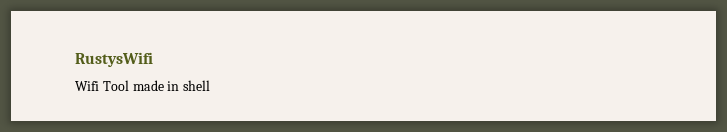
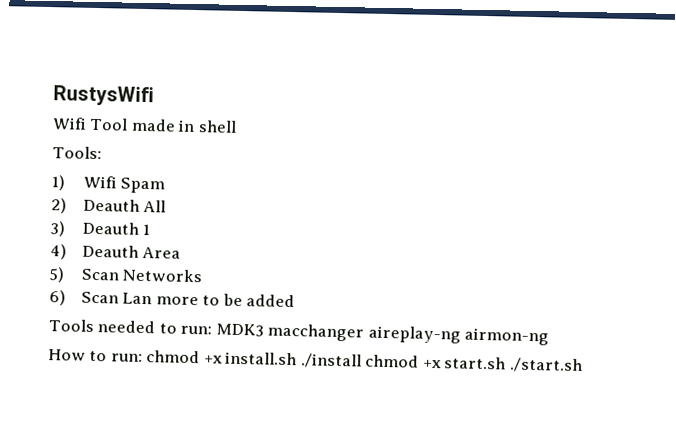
+ Tools:
+ 1) Wifi Spam
+ 2) Deauth All
+ 3) Deauth 1
+ 4) Deauth Area
+ 5) Scan Networks
+ 6) Scan Lan more to be added
+ Tools needed to run: MDK3 macchanger aireplay-ng airmon-ng
+ How to run: chmod +x install.sh ./install chmod +x start.sh ./start.sh

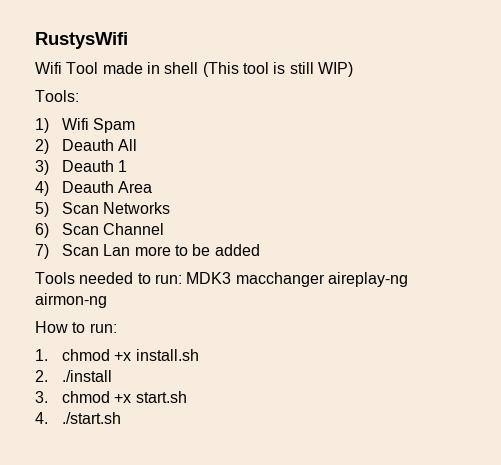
- Wifi Tool made in shell
+ Wifi Tool made in shell (This tool is still WIP)
- 6) Scan Lan more to be added
+ 6) Scan Channel
+ 7) Scan Lan more to be added
- How to run: chmod +x install.sh ./install chmod +x start.sh ./start.sh
+ How to run:
+ 1. chmod +x install.sh
+ 2. ./install
+ 3. chmod +x start.sh
+ 4. ./start.sh

